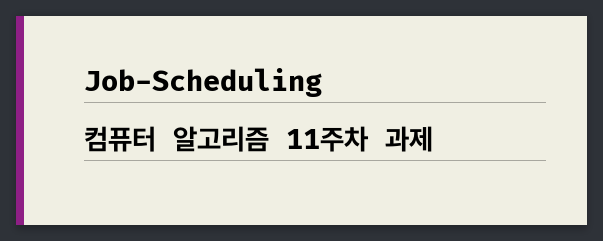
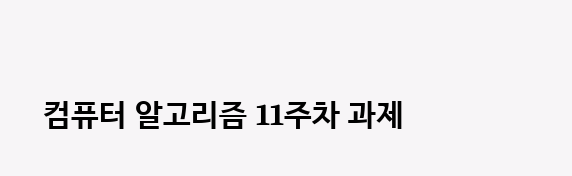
- Job-Scheduling

